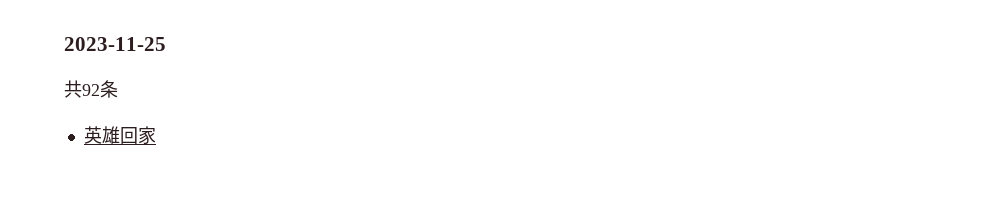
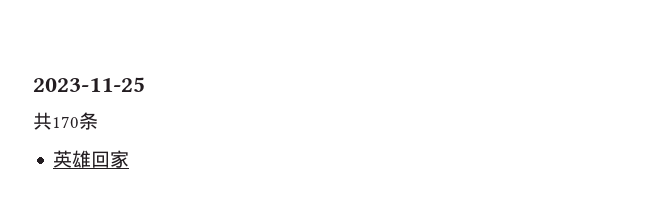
- 共92条
+ 共170条

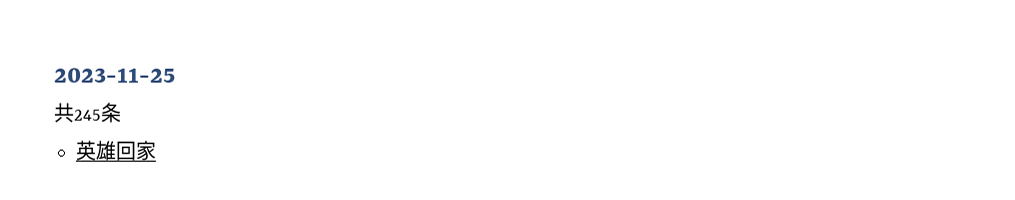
- 共170条
+ 共245条

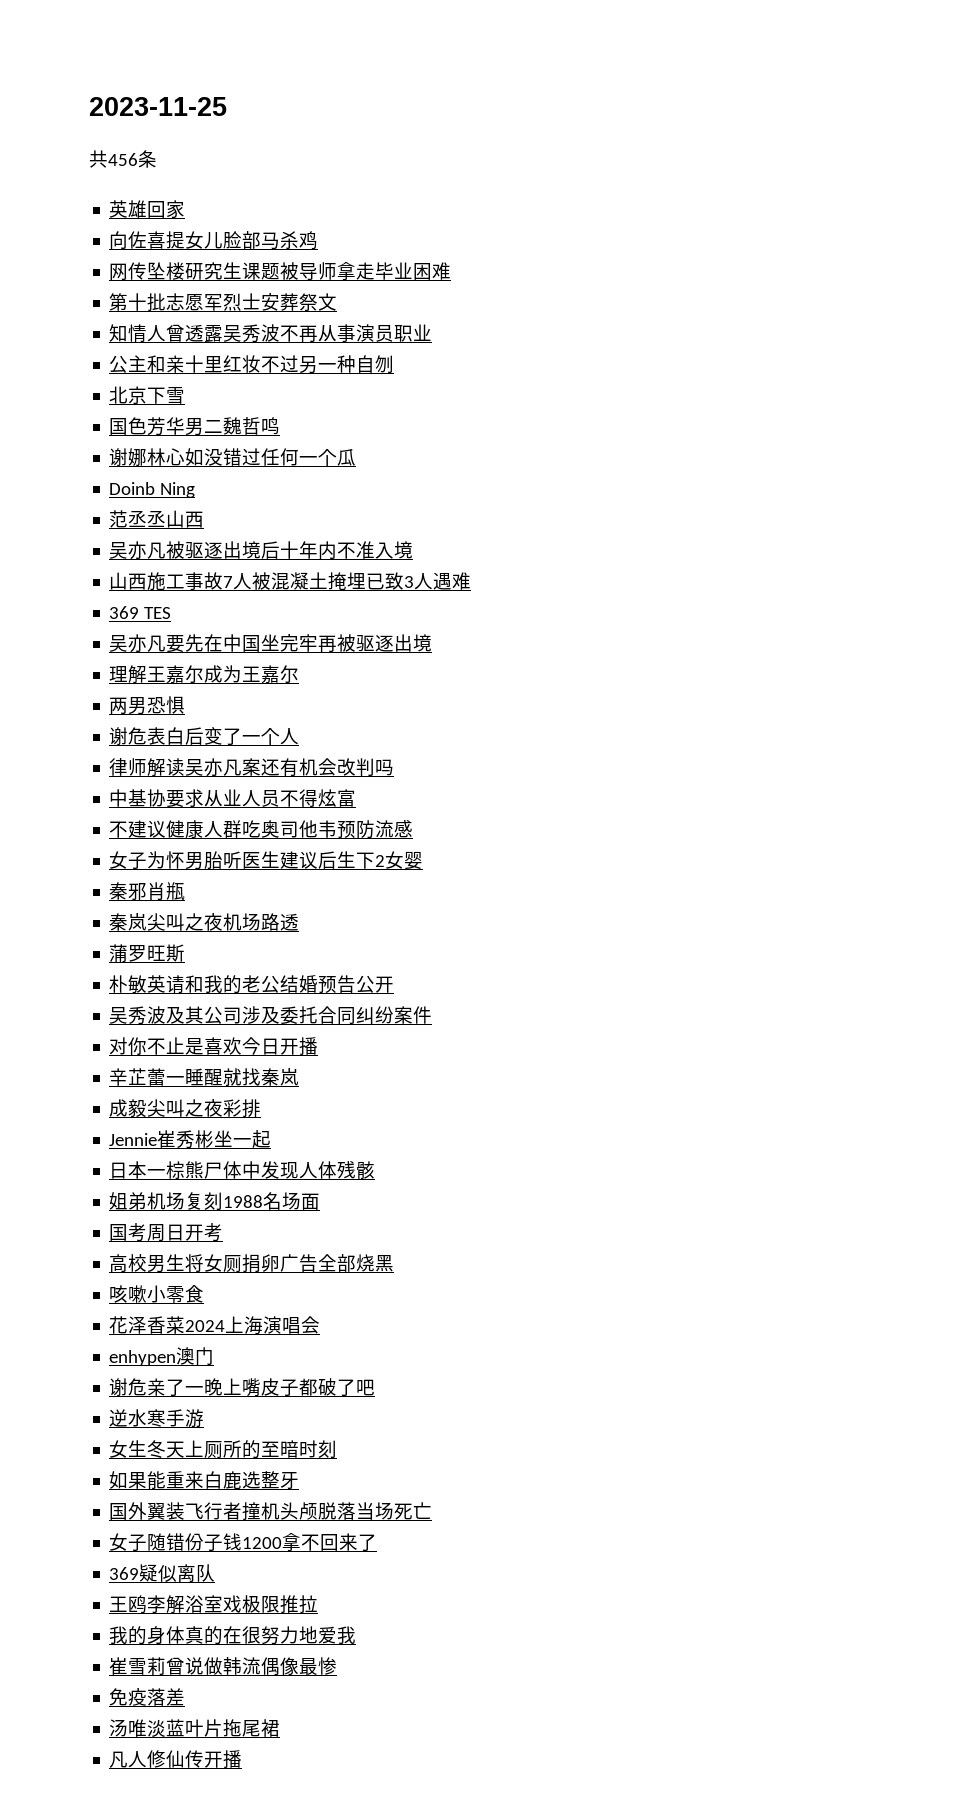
- 共245条
+ 共456条
+ 向佐喜提女儿脸部马杀鸡
+ 网传坠楼研究生课题被导师拿走毕业困难
+ 第十批志愿军烈士安葬祭文
+ 知情人曾透露吴秀波不再从事演员职业
+ 公主和亲十里红妆不过另一种自刎
+ 北京下雪
+ 国色芳华男二魏哲鸣
+ 谢娜林心如没错过任何一个瓜
+ Doinb Ning
+ 范丞丞山西
+ 吴亦凡被驱逐出境后十年内不准入境
+ 山西施工事故7人被混凝土掩埋已致3人遇难
+ 369 TES
+ 吴亦凡要先在中国坐完牢再被驱逐出境
+ 理解王嘉尔成为王嘉尔
+ 两男恐惧
+ 谢危表白后变了一个人
+ 律师解读吴亦凡案还有机会改判吗
+ 中基协要求从业人员不得炫富
+ 不建议健康人群吃奥司他韦预防流感
+ 女子为怀男胎听医生建议后生下2女婴
+ 秦邪肖瓶
+ 秦岚尖叫之夜机场路透
+ 蒲罗旺斯
+ 朴敏英请和我的老公结婚预告公开
+ 吴秀波及其公司涉及委托合同纠纷案件
+ 对你不止是喜欢今日开播
+ 辛芷蕾一睡醒就找秦岚
+ 成毅尖叫之夜彩排
+ Jennie崔秀彬坐一起
+ 日本一棕熊尸体中发现人体残骸
+ 姐弟机场复刻1988名场面
+ 国考周日开考
+ 高校男生将女厕捐卵广告全部烧黑
+ 咳嗽小零食
+ 花泽香菜2024上海演唱会
+ enhypen澳门
+ 谢危亲了一晚上嘴皮子都破了吧
+ 逆水寒手游
+ 女生冬天上厕所的至暗时刻
+ 如果能重来白鹿选整牙
+ 国外翼装飞行者撞机头颅脱落当场死亡
+ 女子随错份子钱1200拿不回来了
+ 369疑似离队
+ 王鸥李解浴室戏极限推拉
+ 我的身体真的在很努力地爱我
+ 崔雪莉曾说做韩流偶像最惨
+ 免疫落差
+ 汤唯淡蓝叶片拖尾裙
+ 凡人修仙传开播

